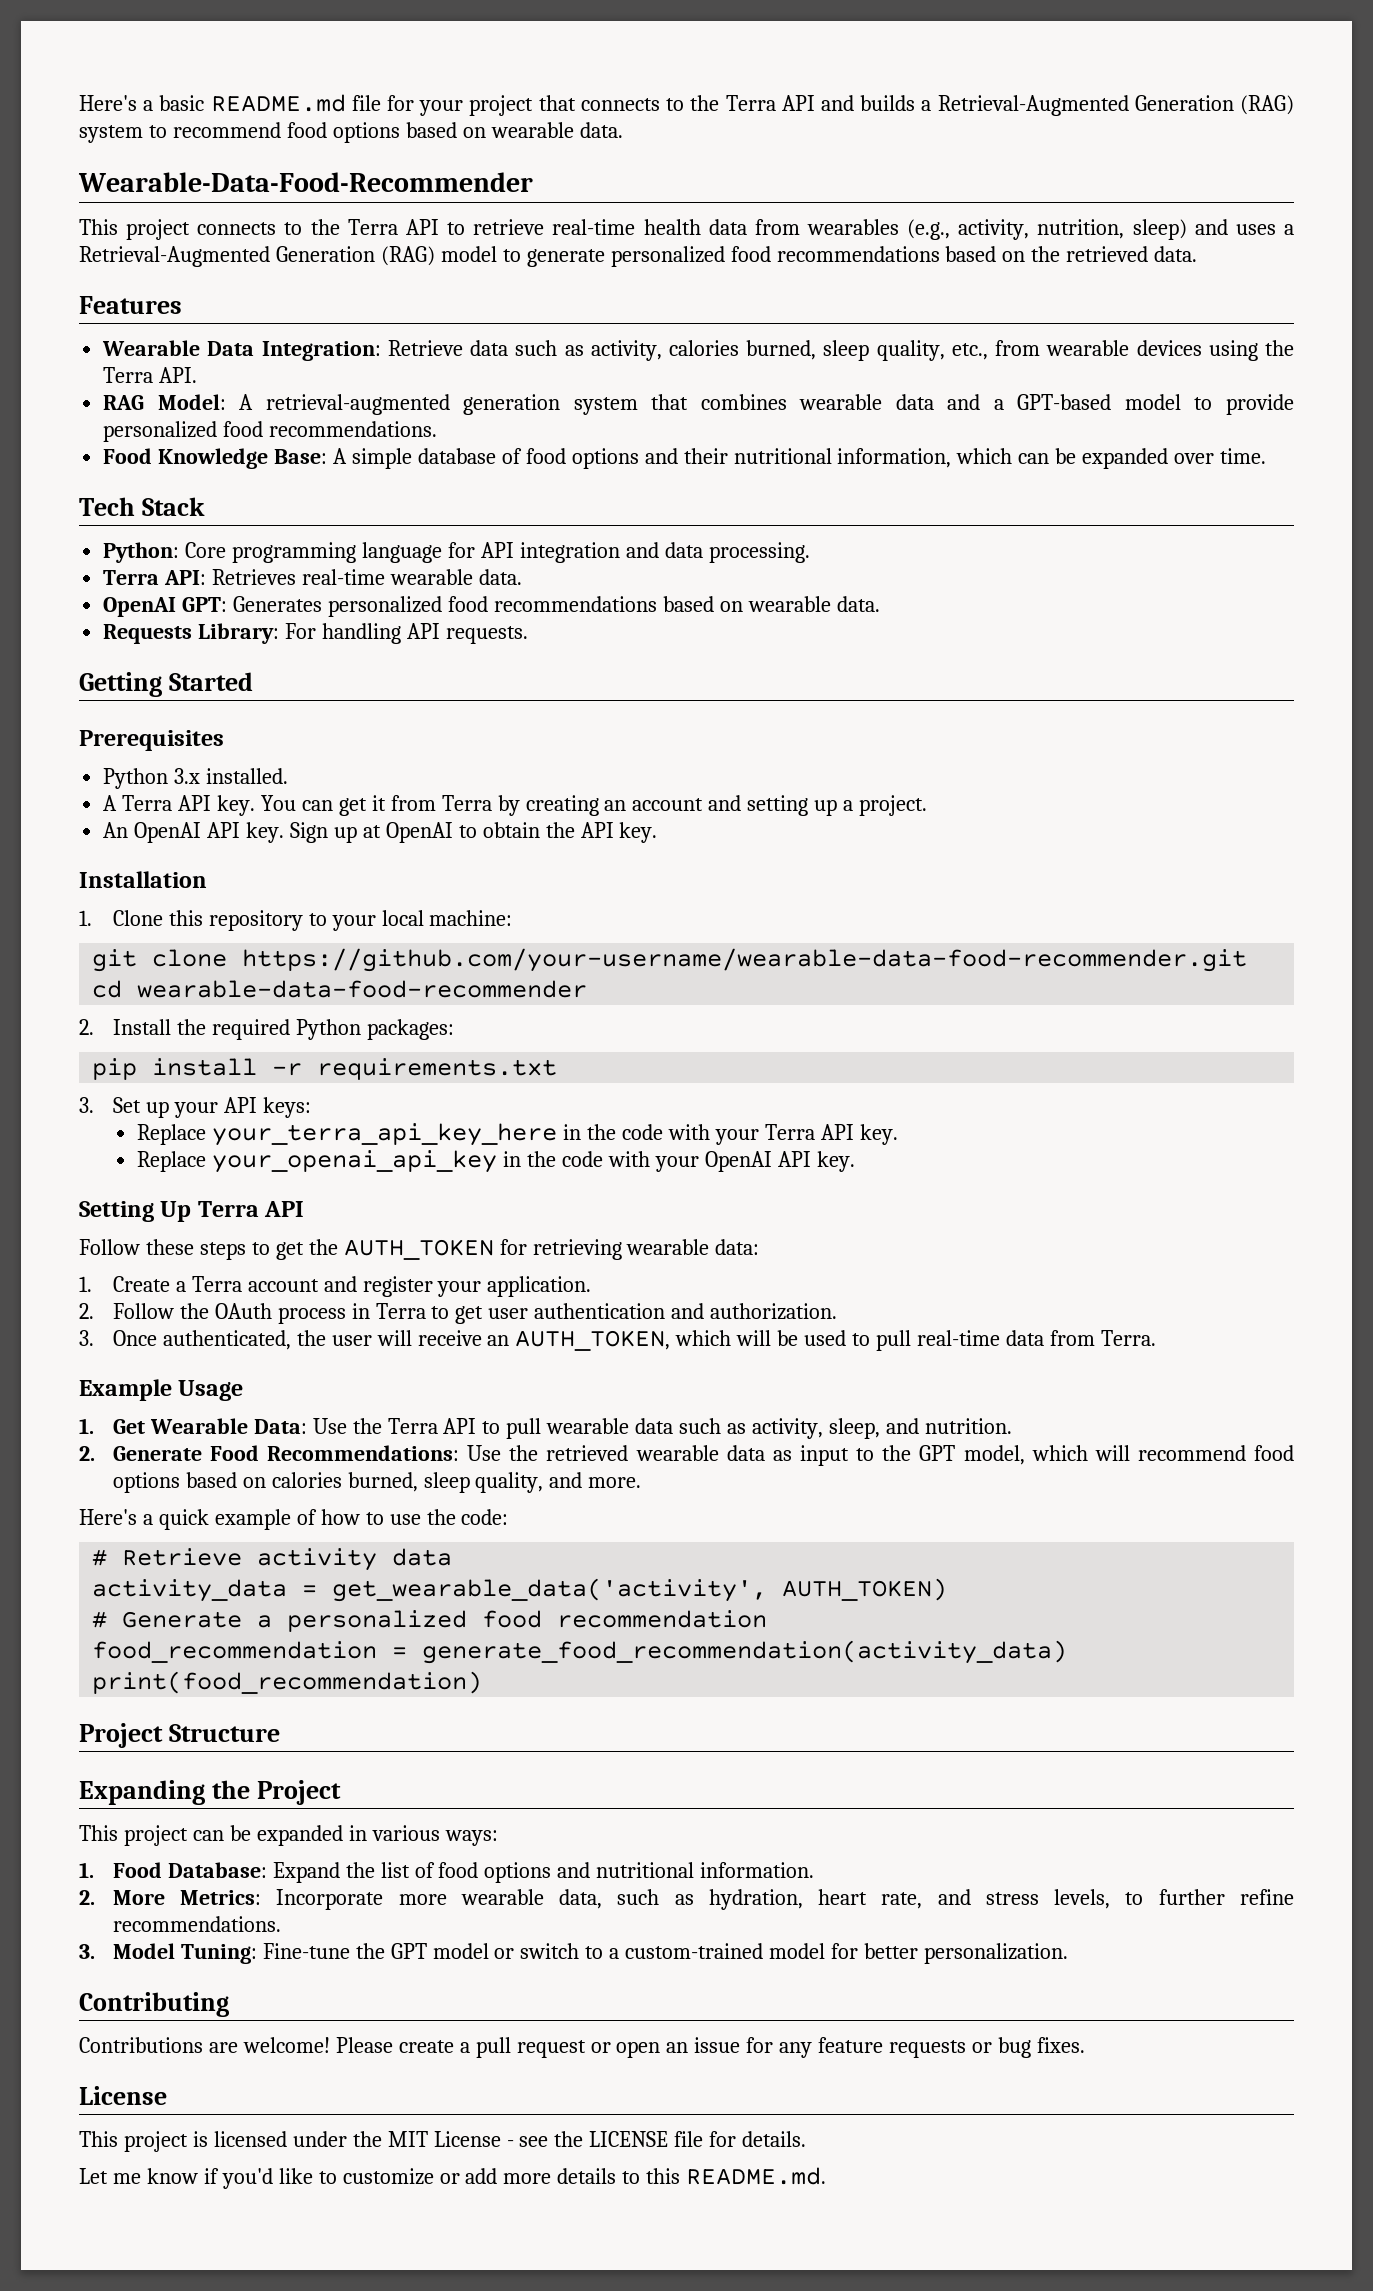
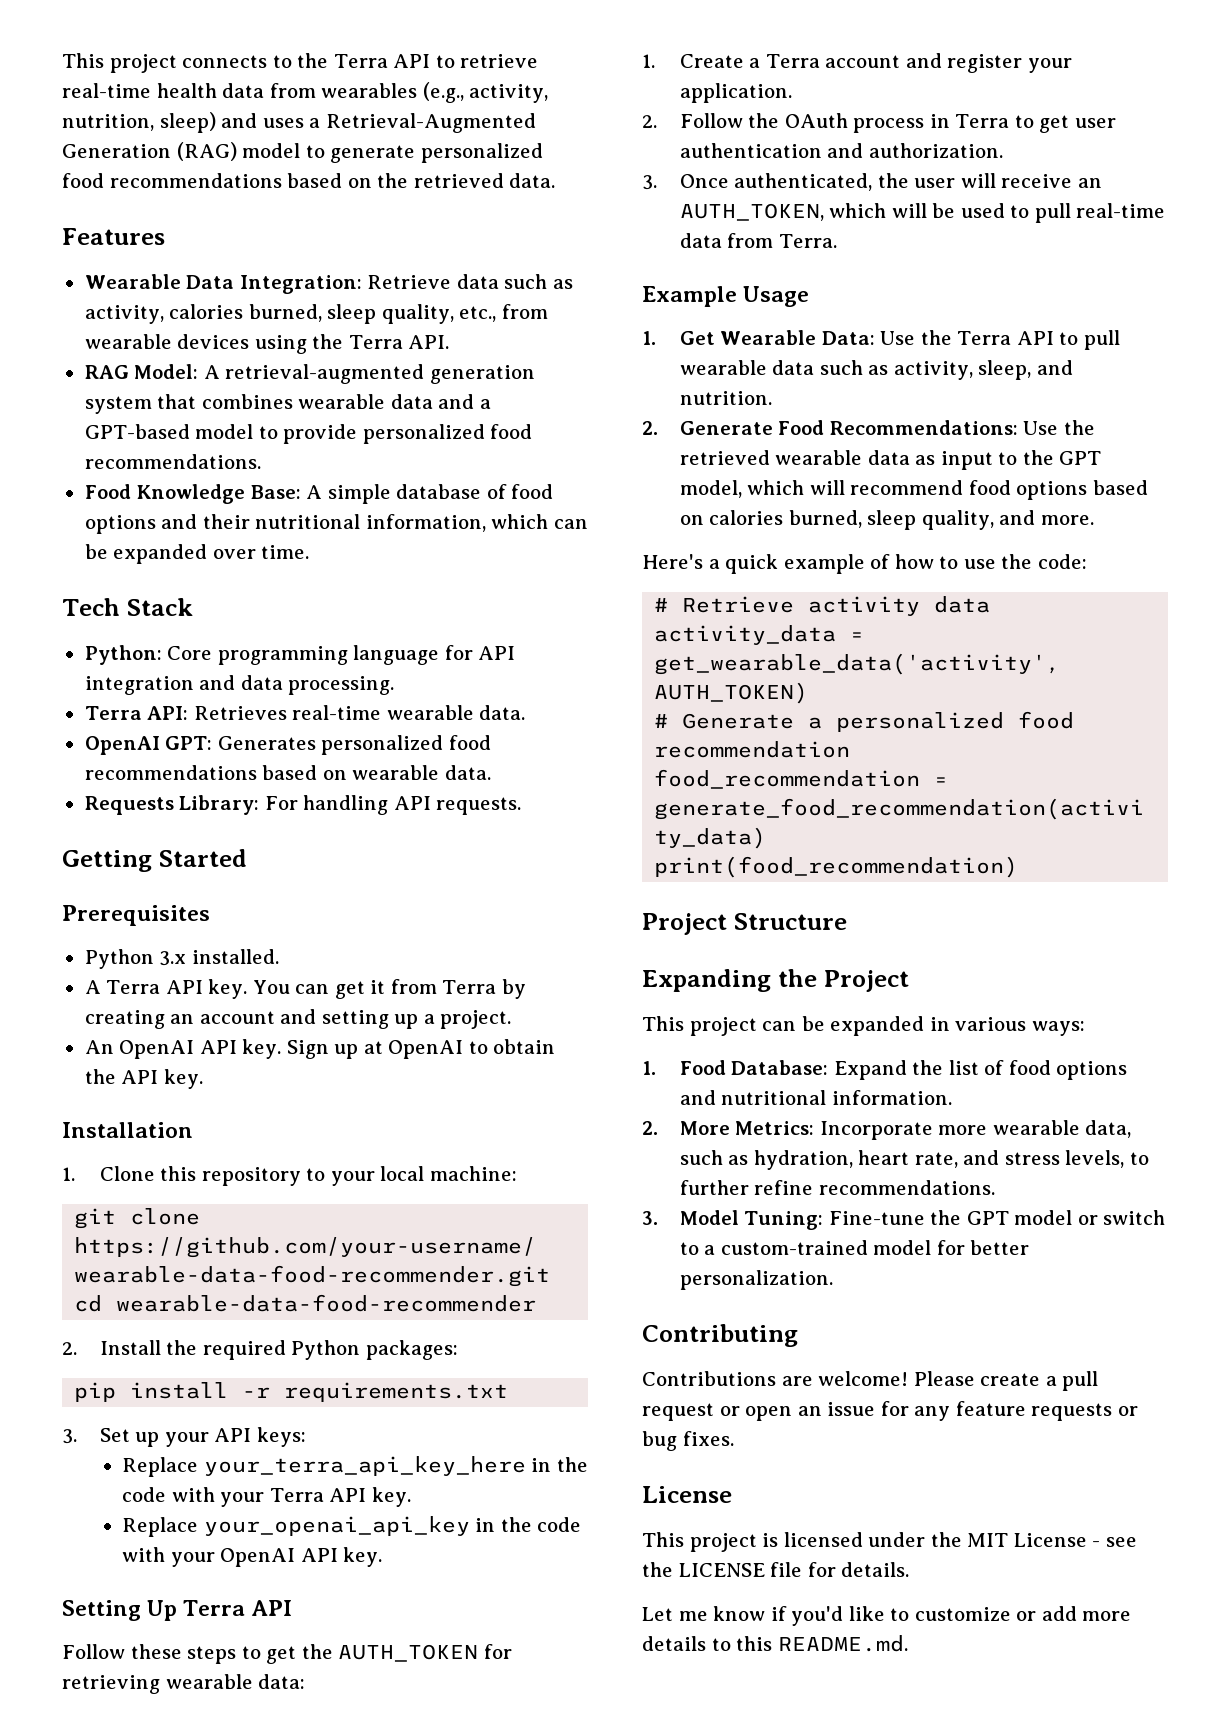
- Here's a basic README.md file for your project that connects to the Terra API and builds a Retrieval-Augmented Generation (RAG) system to recommend food options based on wearable data.
- Wearable-Data-Food-Recommender

